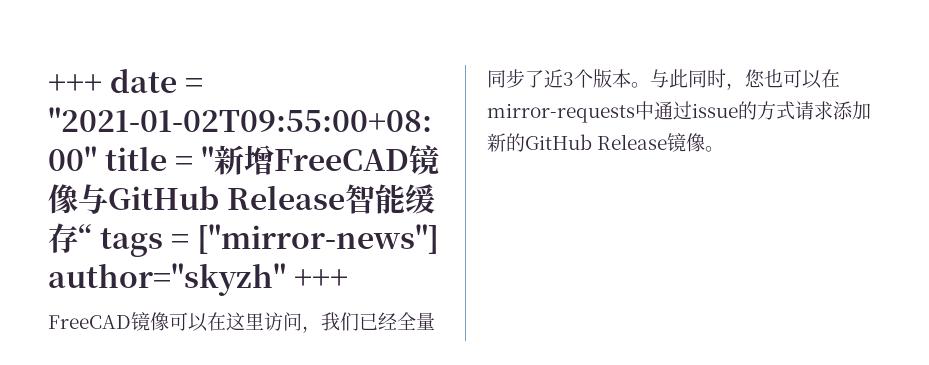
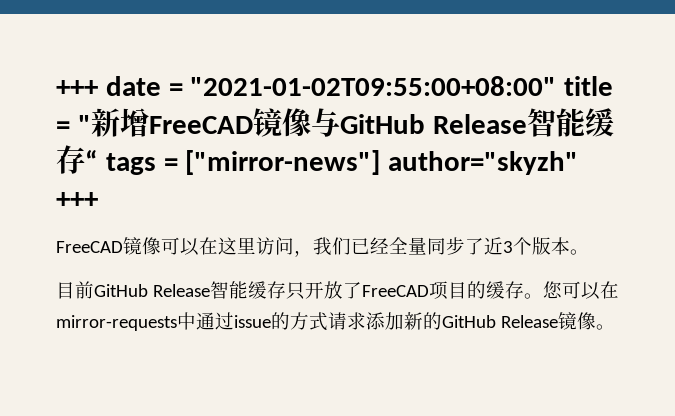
- FreeCAD镜像可以在这里访问，我们已经全量同步了近3个版本。与此同时，您也可以在mirror-requests中通过issue的方式请求添加新的GitHub Release镜像。
+ FreeCAD镜像可以在这里访问，我们已经全量同步了近3个版本。
+ 目前GitHub Release智能缓存只开放了FreeCAD项目的缓存。您可以在mirror-requests中通过issue的方式请求添加新的GitHub Release镜像。

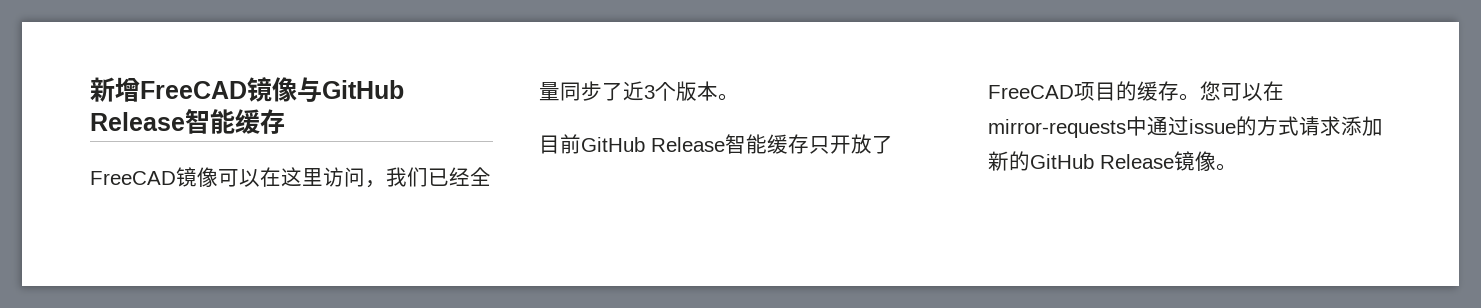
- +++ date = "2021-01-02T09:55:00+08:00" title = "新增FreeCAD镜像与GitHub Release智能缓存“ tags = ["mirror-news"] author="skyzh" +++
+ 新增FreeCAD镜像与GitHub Release智能缓存

